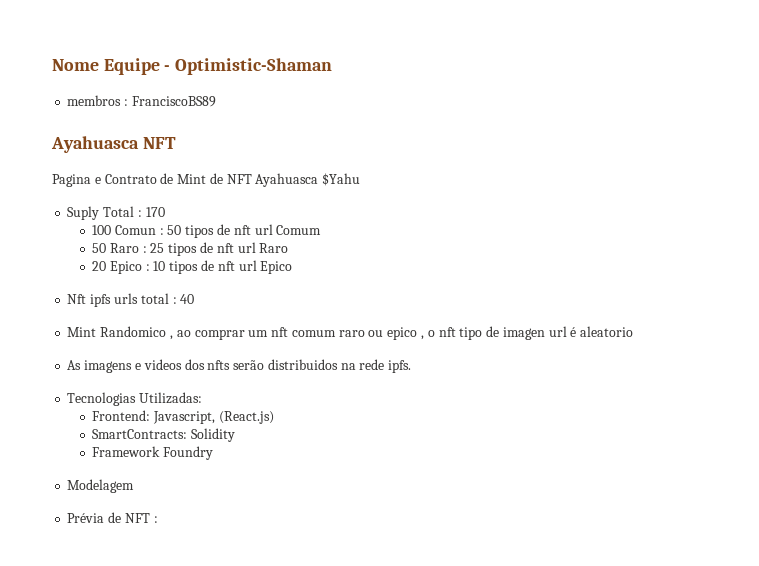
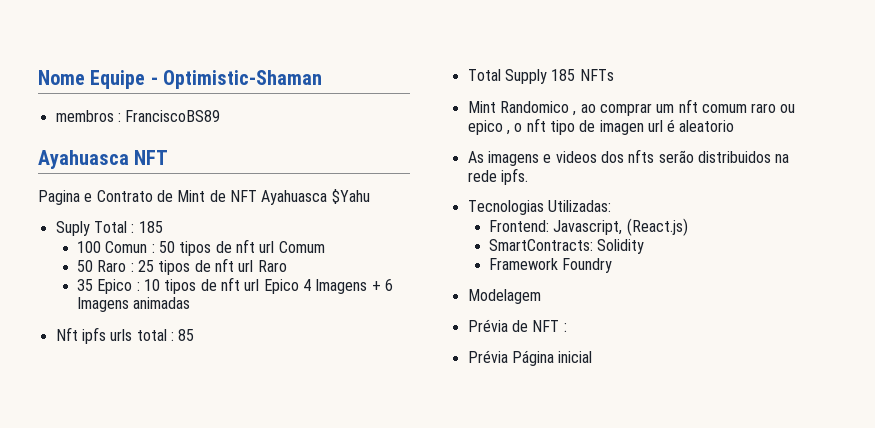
- Suply Total : 170
+ Suply Total : 185
- 20 Epico : 10 tipos de nft url Epico
+ 35 Epico : 10 tipos de nft url Epico 4 Imagens + 6 Imagens animadas
- Nft ipfs urls total : 40
+ Nft ipfs urls total : 85
+ Total Supply 185 NFTs
+ Prévia Página inicial

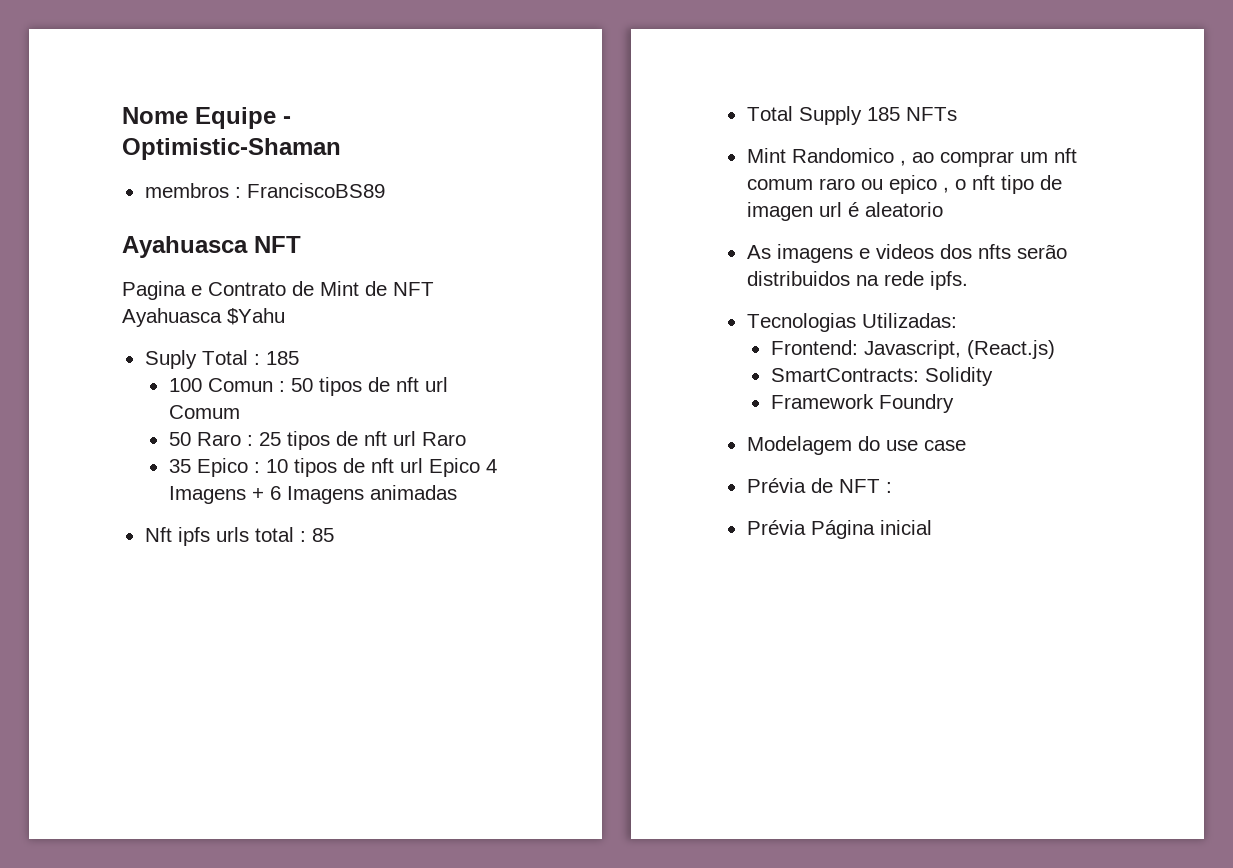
- Modelagem
+ Modelagem do use case

